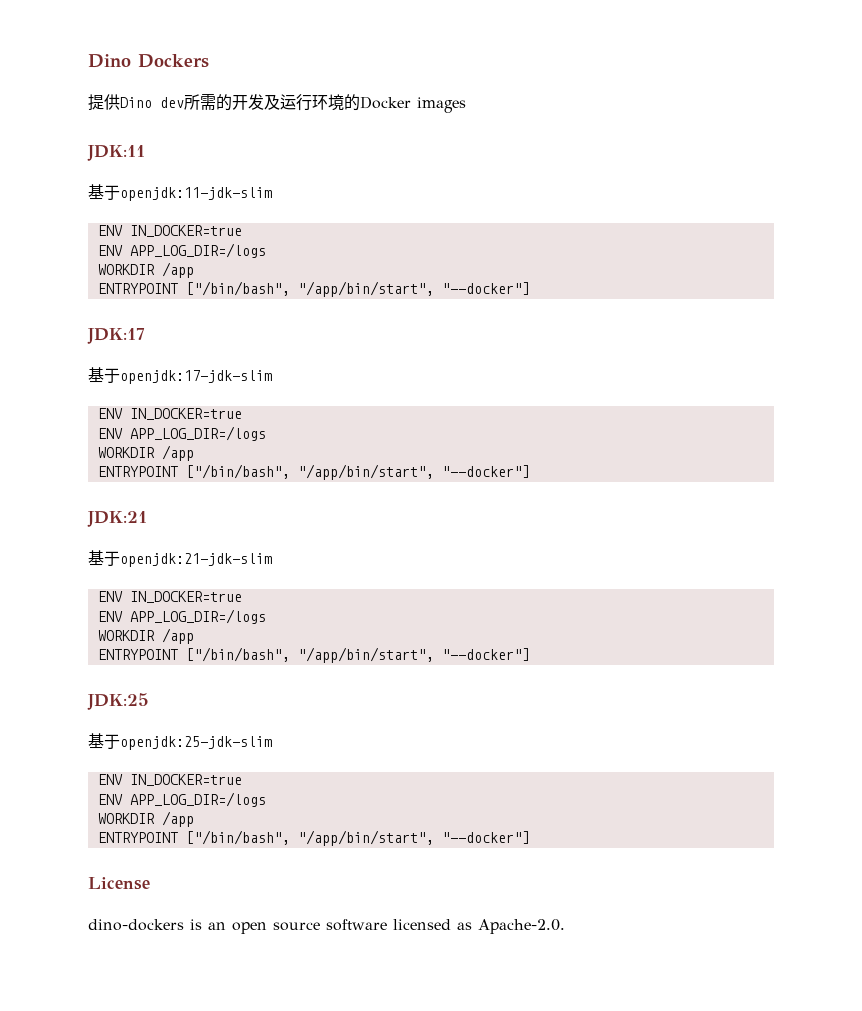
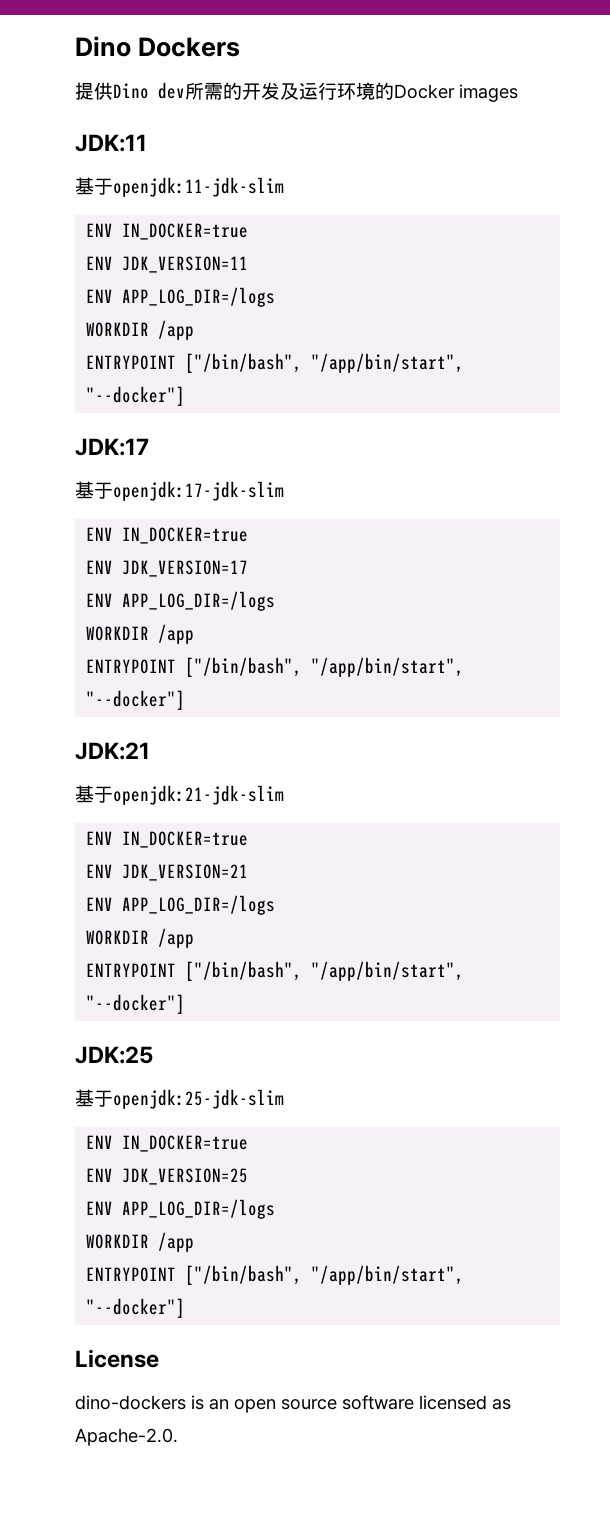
+ ENV JDK_VERSION=11
+ ENV JDK_VERSION=17
+ ENV JDK_VERSION=21
+ ENV JDK_VERSION=25

